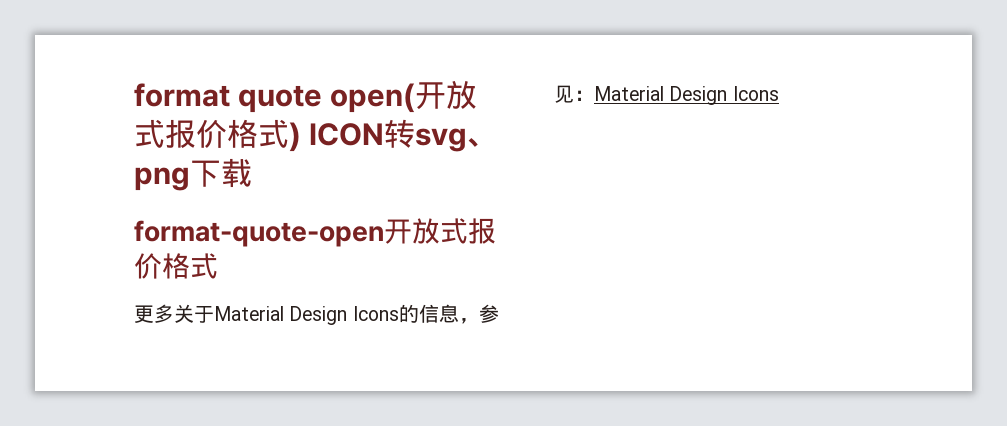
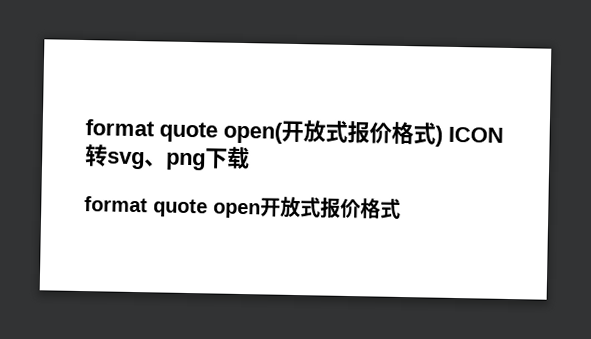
- format-quote-open开放式报价格式
- 更多关于Material Design Icons的信息，参见：Material Design Icons
+ format quote open开放式报价格式

